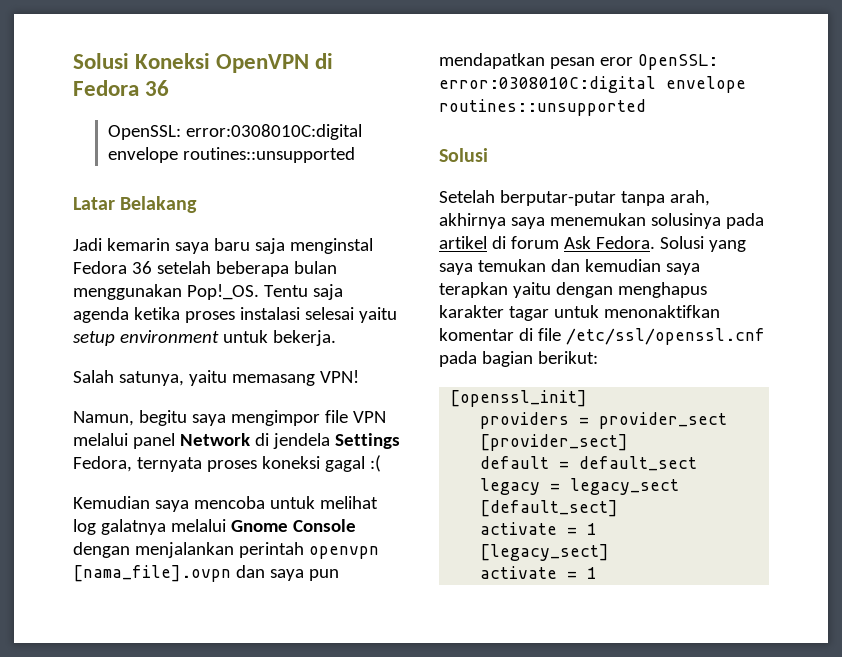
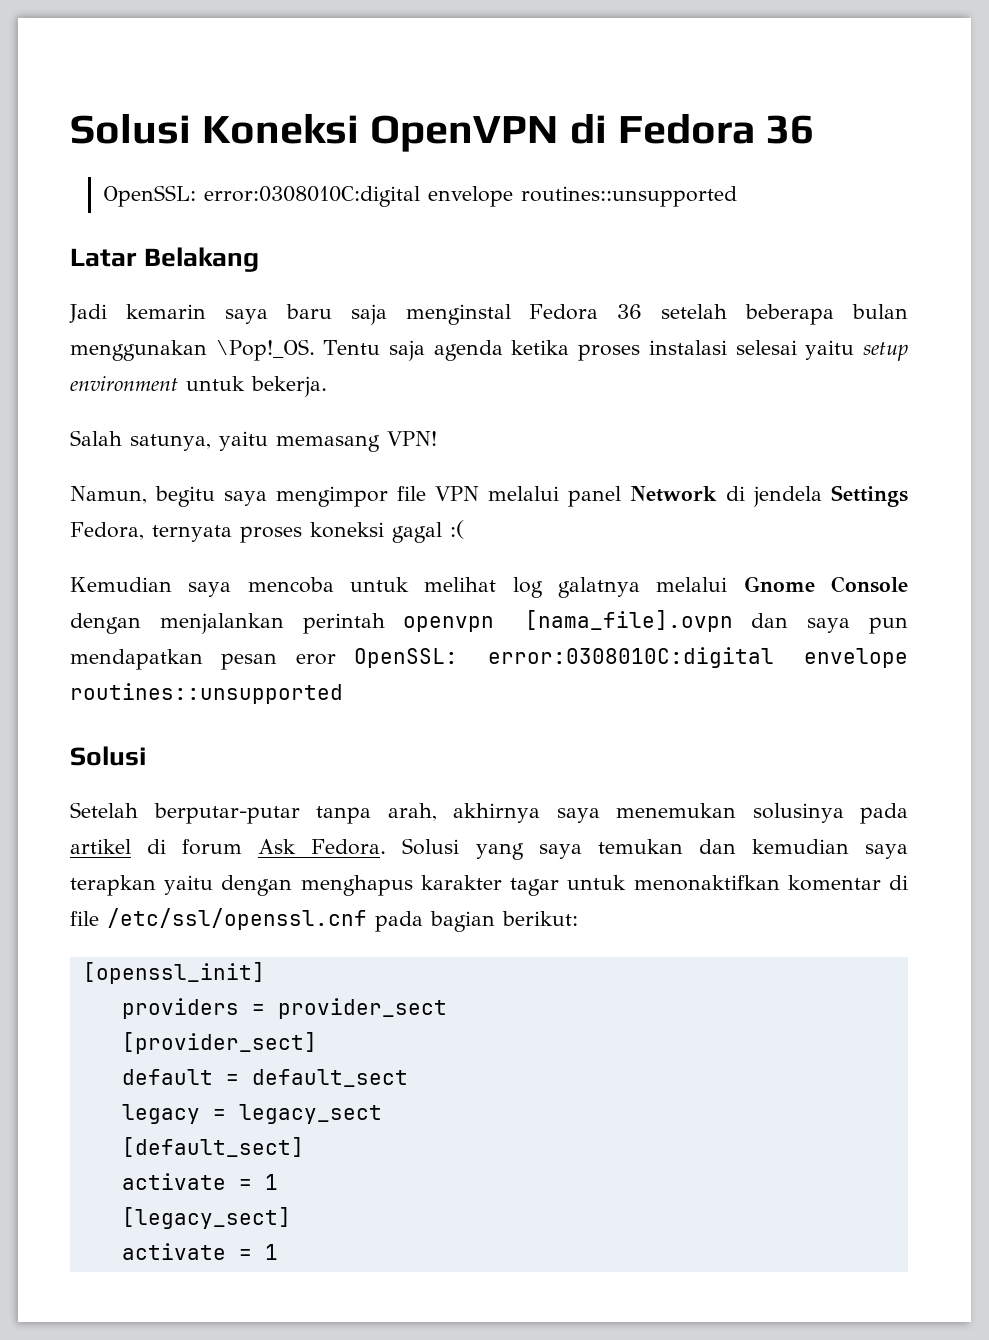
- Jadi kemarin saya baru saja menginstal Fedora 36 setelah beberapa bulan menggunakan Pop!_OS.
+ Jadi kemarin saya baru saja menginstal Fedora 36 setelah beberapa bulan menggunakan \Pop!_OS.

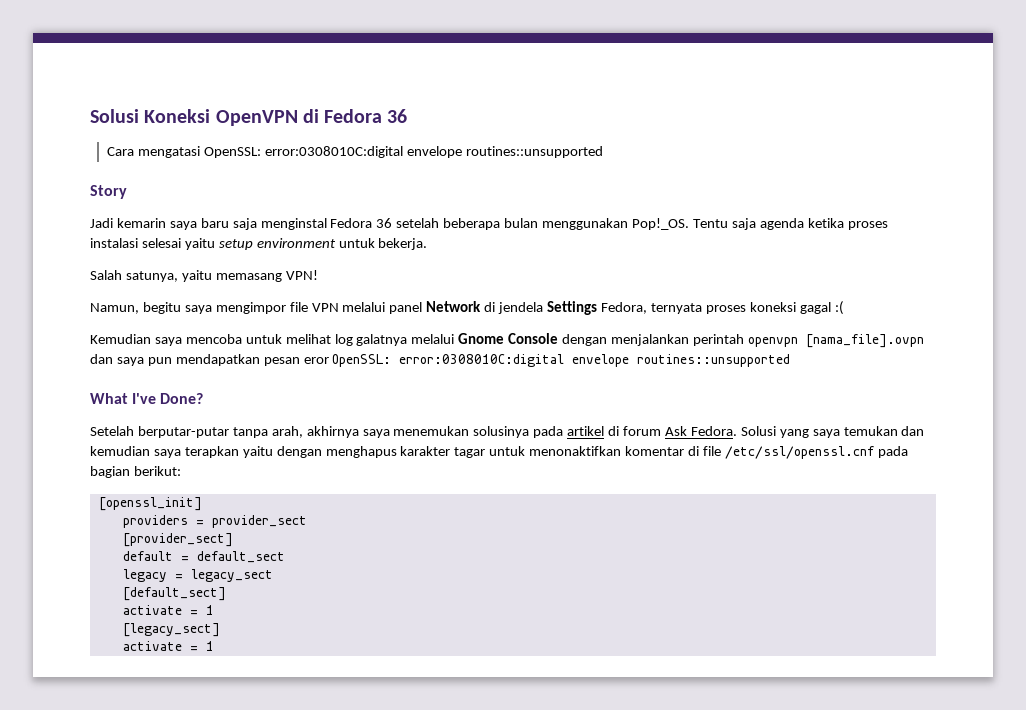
  Solusi Koneksi OpenVPN di Fedora 36
- OpenSSL: error:0308010C:digital envelope routines::unsupported
- Latar Belakang
+ Cara mengatasi OpenSSL: error:0308010C:digital envelope routines::unsupported
+ Story
- Jadi kemarin saya baru saja menginstal Fedora 36 setelah beberapa bulan menggunakan \Pop!_OS.
+ Jadi kemarin saya baru saja menginstal Fedora 36 setelah beberapa bulan menggunakan Pop!_OS.
  Kemudian saya mencoba untuk melihat log galatnya melalui Gnome Console dengan menjalankan perintah openvpn [nama_file].ovpn dan saya pun mendapatkan pesan eror OpenSSL: error:0308010C:digital envelope routines::unsupported
- Solusi
+ What I've Done?

